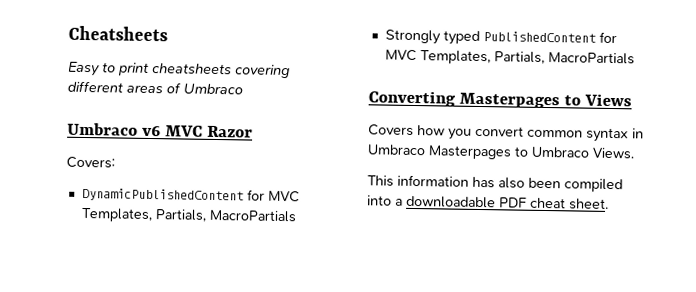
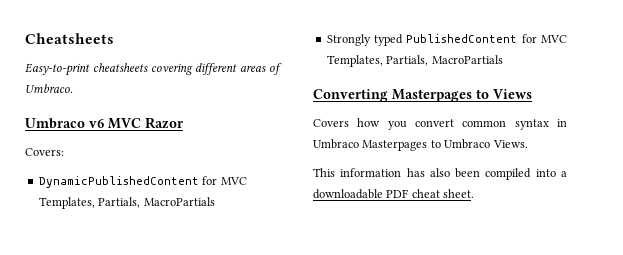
- Easy to print cheatsheets covering different areas of Umbraco
+ Easy-to-print cheatsheets covering different areas of Umbraco.

